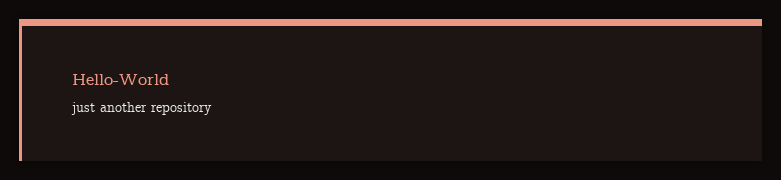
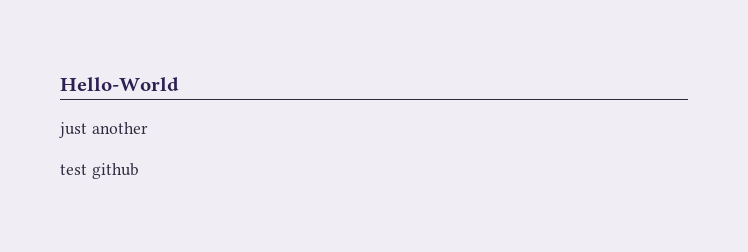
- just another repository
+ just another
+ test github

